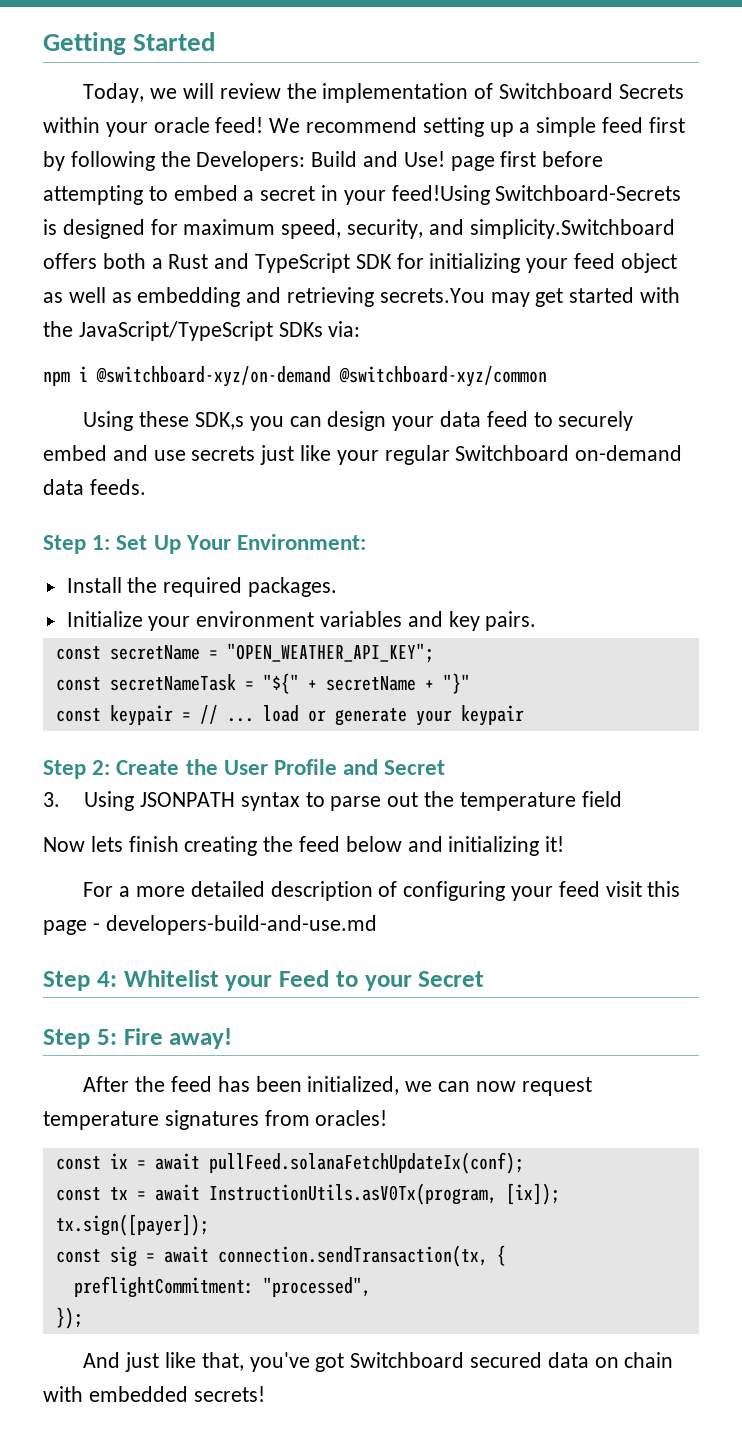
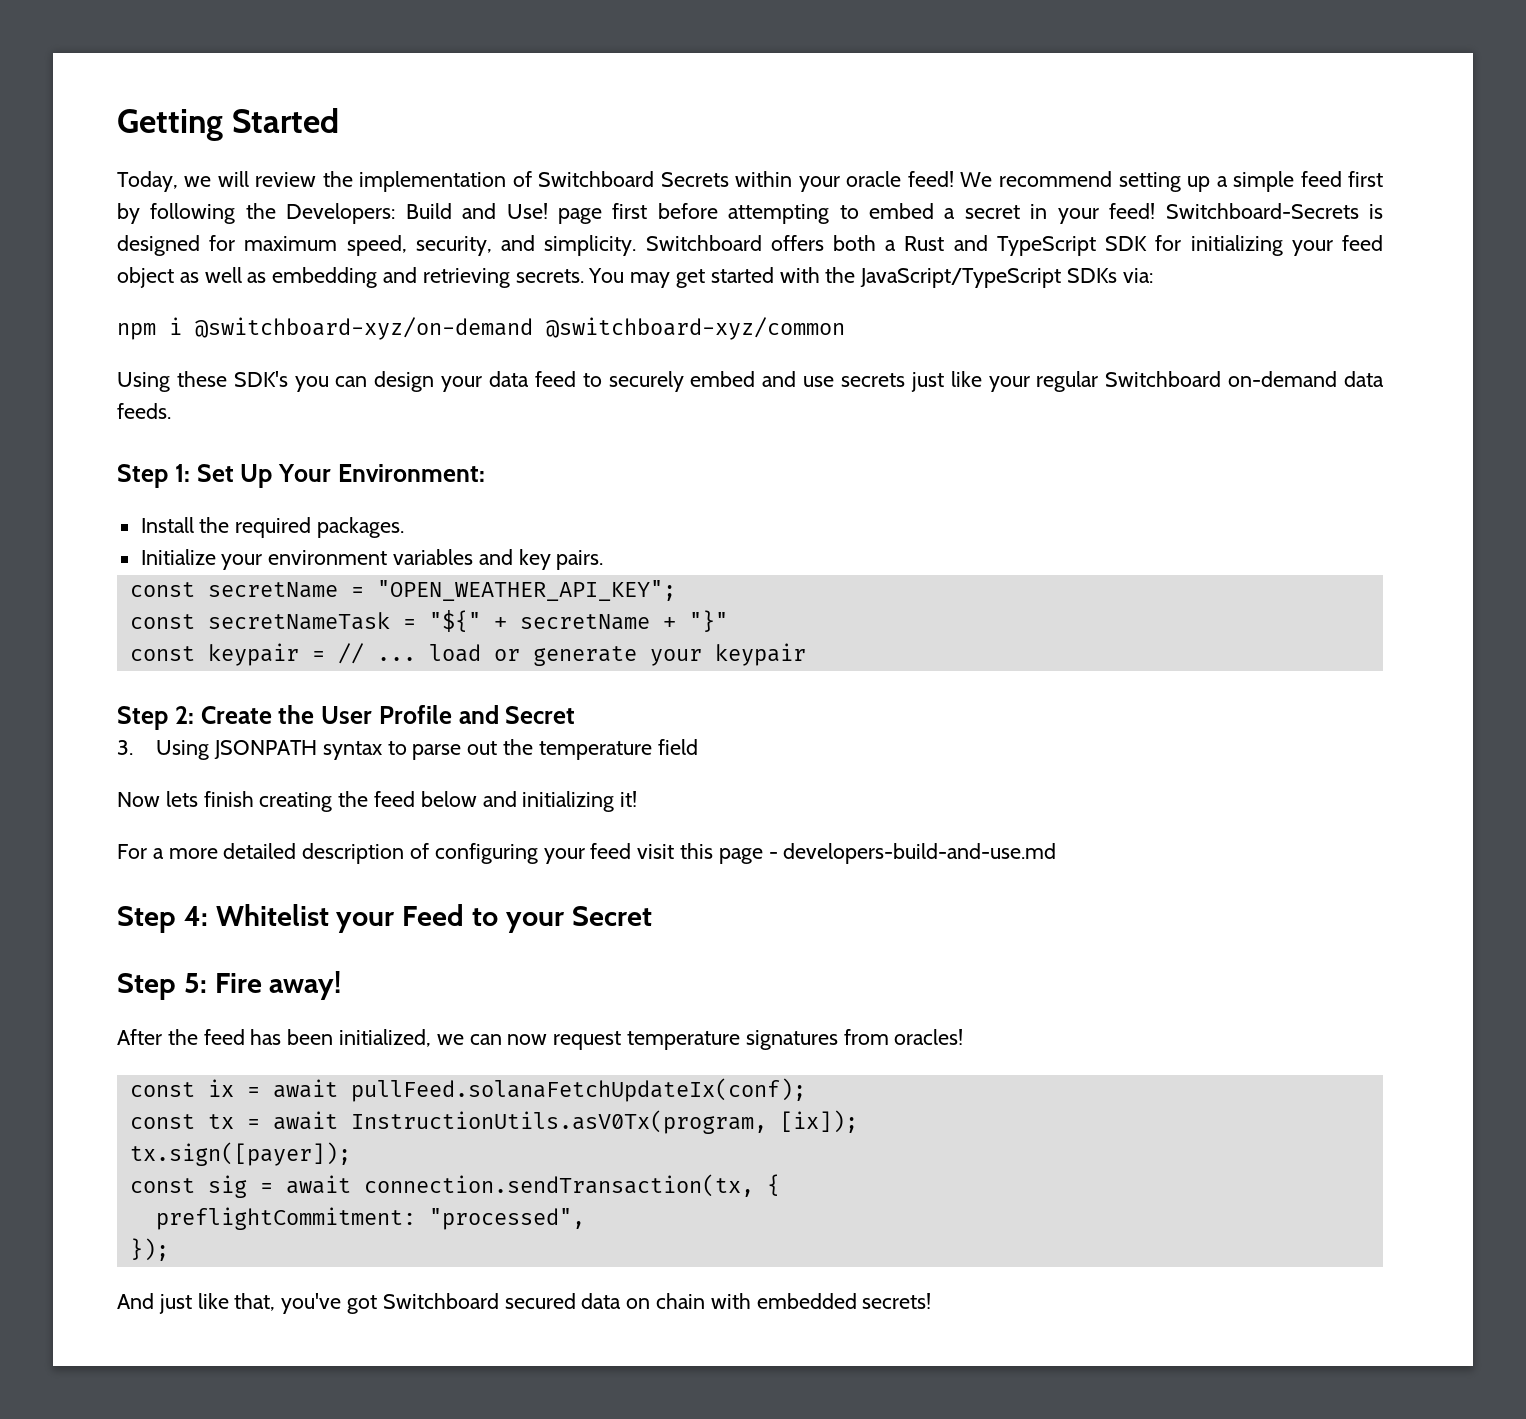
- We recommend setting up a simple feed first by following the Developers: Build and Use! page first before attempting to embed a secret in your feed!Using Switchboard-Secrets is designed for maximum speed, security, and simplicity.Switchboard offers both a Rust and TypeScript SDK for initializing your feed object as well as embedding and retrieving secrets.You may get started with the JavaScript/TypeScript SDKs via:
+ We recommend setting up a simple feed first by following the Developers: Build and Use! page first before attempting to embed a secret in your feed! Switchboard-Secrets is designed for maximum speed, security, and simplicity. Switchboard offers both a Rust and TypeScript SDK for initializing your feed object as well as embedding and retrieving secrets. You may get started with the JavaScript/TypeScript SDKs via:
- Using these SDK,s you can design your data feed to securely embed and use secrets just like your regular Switchboard on-demand data feeds.
+ Using these SDK's you can design your data feed to securely embed and use secrets just like your regular Switchboard on-demand data feeds.

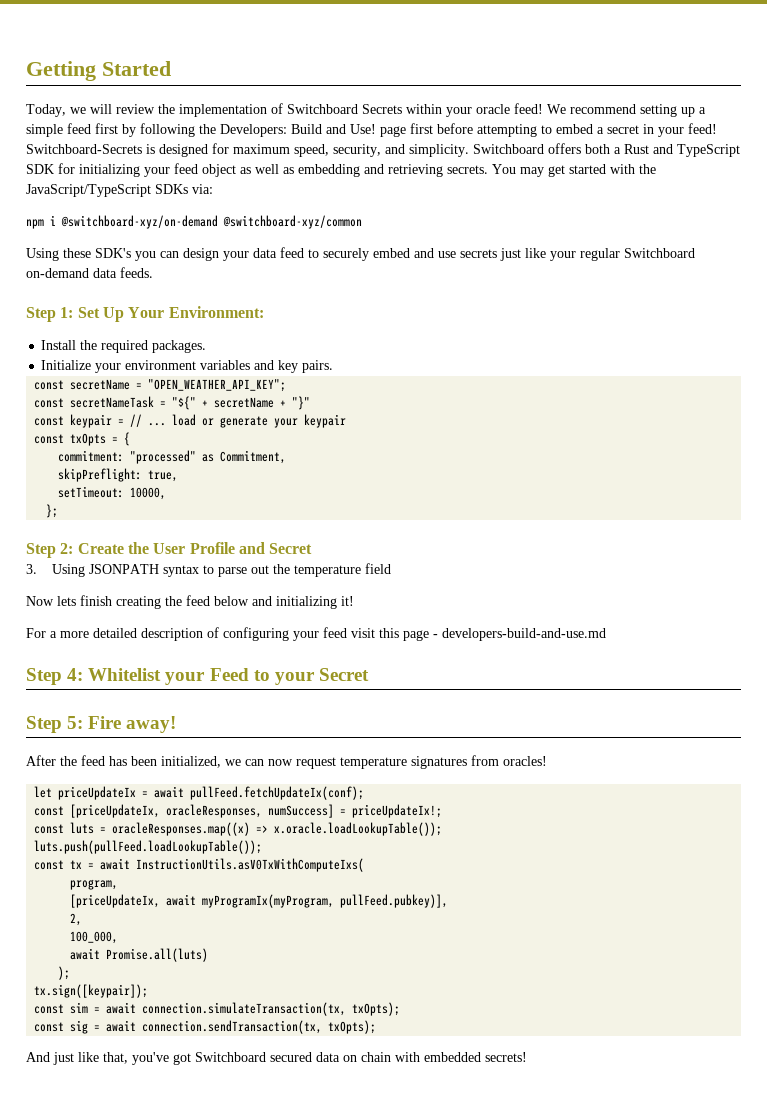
+ const txOpts = {
+ commitment: "processed" as Commitment,
+ skipPreflight: true,
+ setTimeout: 10000,
+ };
- const ix = await pullFeed.solanaFetchUpdateIx(conf);
- const tx = await InstructionUtils.asV0Tx(program, [ix]);
- tx.sign([payer]);
+ let priceUpdateIx = await pullFeed.fetchUpdateIx(conf);
+ const [priceUpdateIx, oracleResponses, numSuccess] = priceUpdateIx!;
+ const luts = oracleResponses.map((x) => x.oracle.loadLookupTable());
+ luts.push(pullFeed.loadLookupTable());
+ const tx = await InstructionUtils.asV0TxWithComputeIxs(
+ program,
+ [priceUpdateIx, await myProgramIx(myProgram, pullFeed.pubkey)],
+ 2,
+ 100_000,
+ await Promise.all(luts)
+ );
+ tx.sign([keypair]);
+ const sim = await connection.simulateTransaction(tx, txOpts);
- const sig = await connection.sendTransaction(tx, {
- preflightCommitment: "processed",
- });
+ const sig = await connection.sendTransaction(tx, txOpts);

